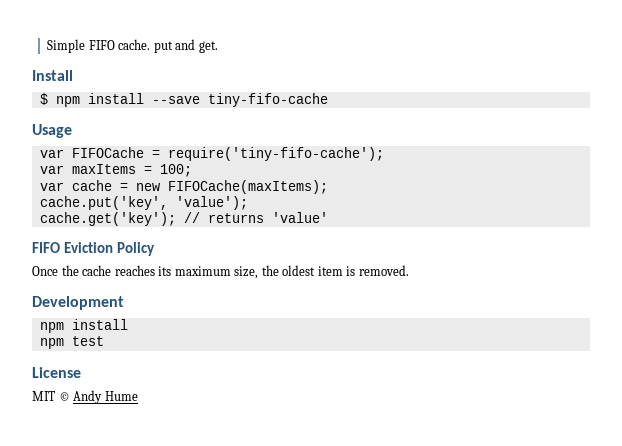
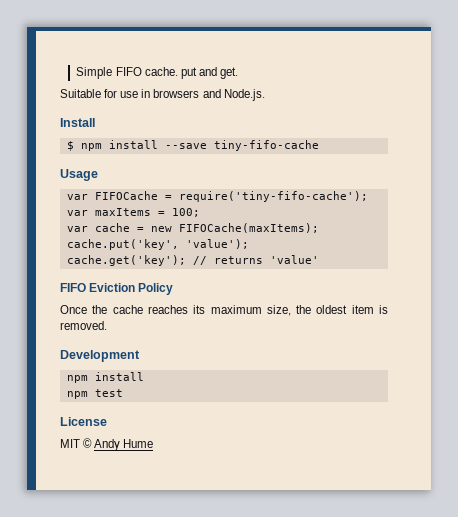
+ Suitable for use in browsers and Node.js.

